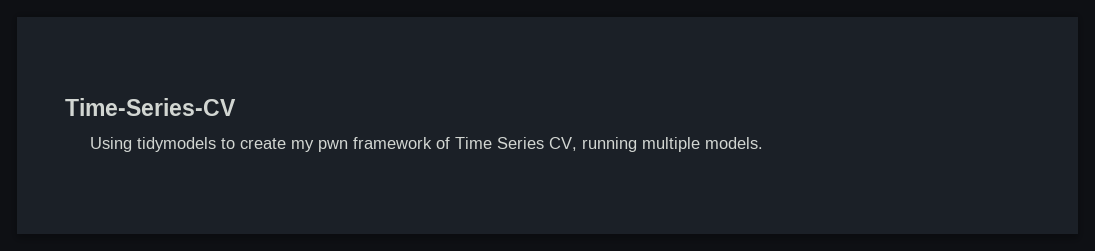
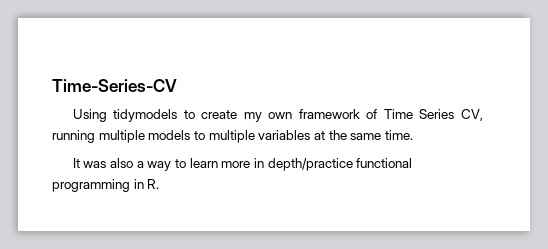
- Using tidymodels to create my pwn framework of Time Series CV, running multiple models.
+ Using tidymodels to create my own framework of Time Series CV, running multiple models to multiple variables at the same time.
+ It was also a way to learn more in depth/practice functional programming in R.

